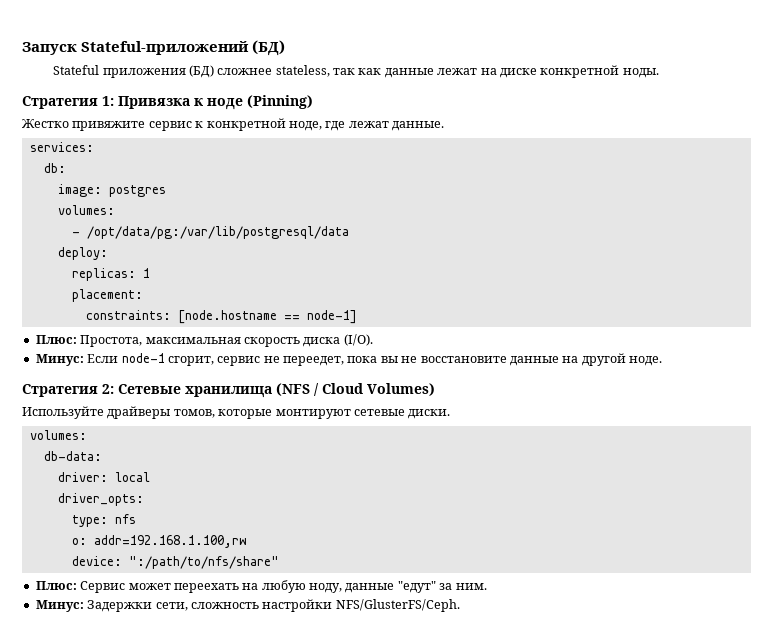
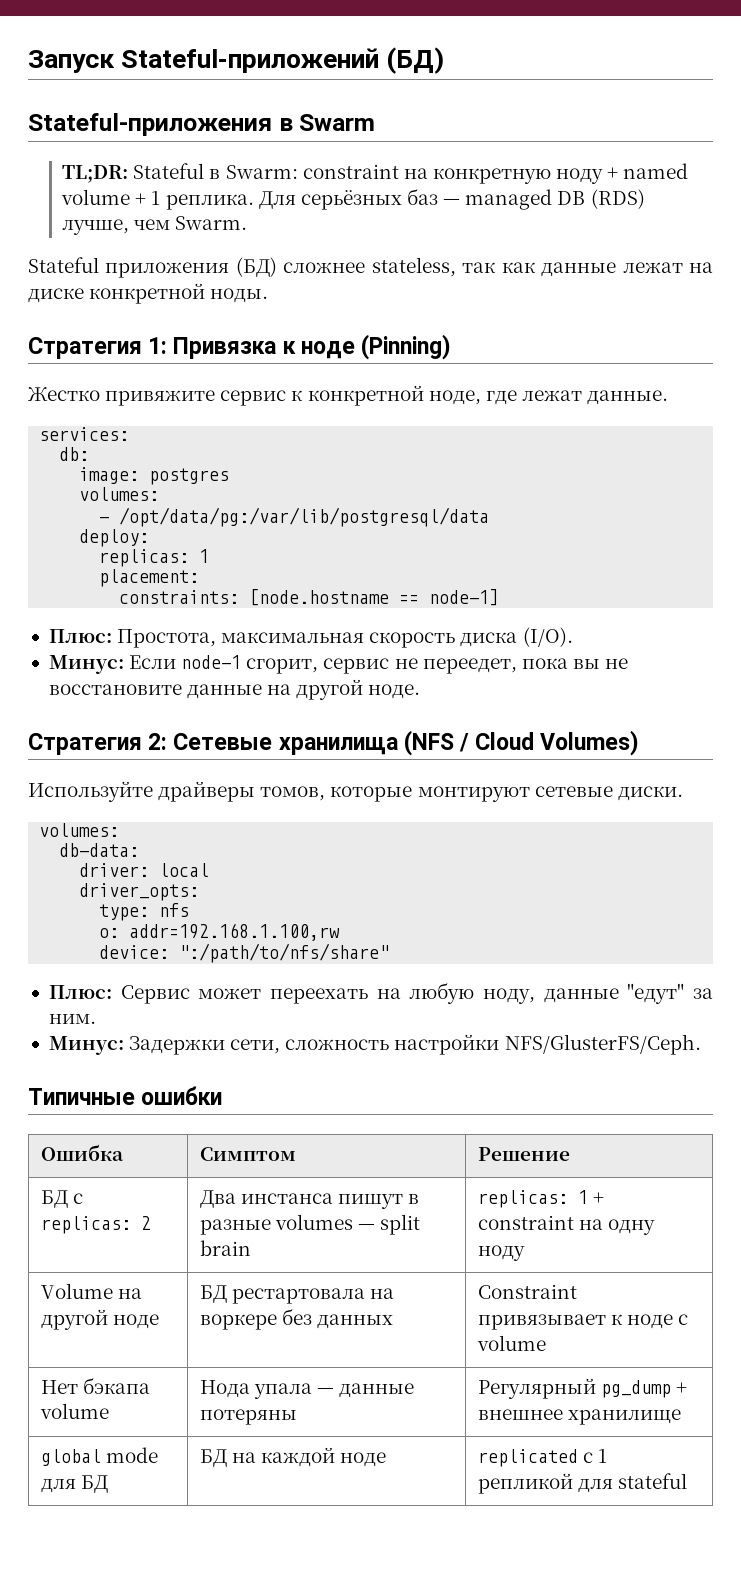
+ Stateful-приложения в Swarm
+ TL;DR: Stateful в Swarm: constraint на конкретную ноду + named volume + 1 реплика. Для серьёзных баз — managed DB (RDS) лучше, чем Swarm.
+ Типичные ошибки
+ Ошибка | Симптом | Решение
+ БД с replicas: 2 | Два инстанса пишут в разные volumes — split brain | replicas: 1 + constraint на одну ноду
+ Volume на другой ноде | БД рестартовала на воркере без данных | Constraint привязывает к ноде с volume
+ Нет бэкапа volume | Нода упала — данные потеряны | Регулярный pg_dump + внешнее хранилище
+ global mode для БД | БД на каждой ноде | replicated с 1 репликой для stateful

